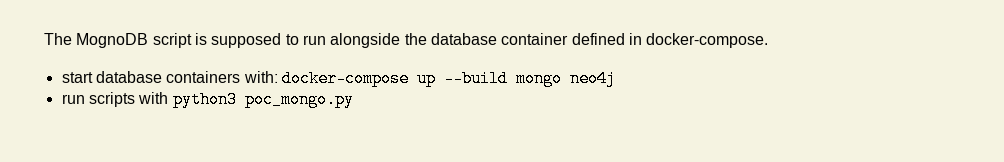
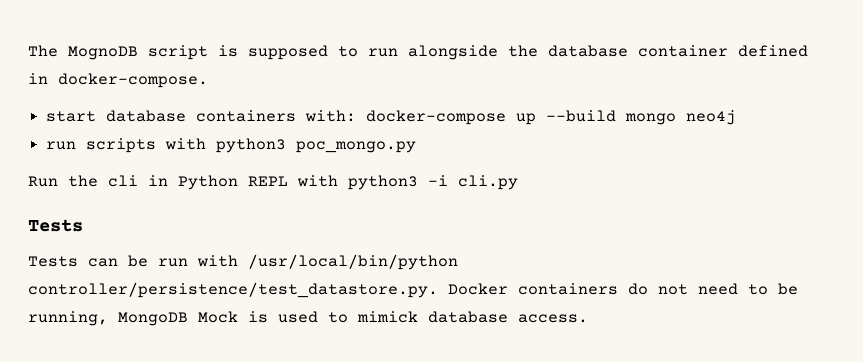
+ Run the cli in Python REPL with python3 -i cli.py
+ Tests
+ Tests can be run with /usr/local/bin/python controller/persistence/test_datastore.py. Docker containers do not need to be running, MongoDB Mock is used to mimick database access.

